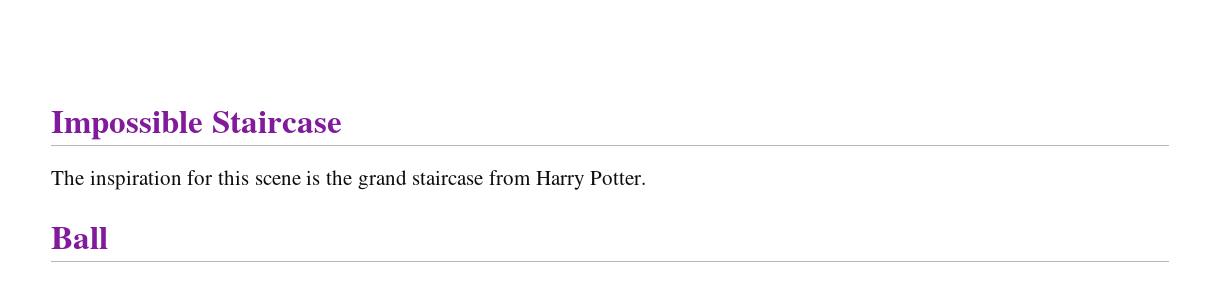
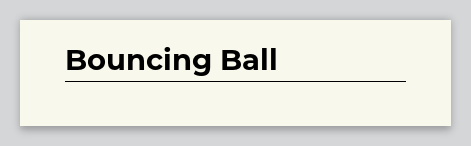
- Impossible Staircase
- The inspiration for this scene is the grand staircase from Harry Potter.
- Ball
+ Bouncing Ball

